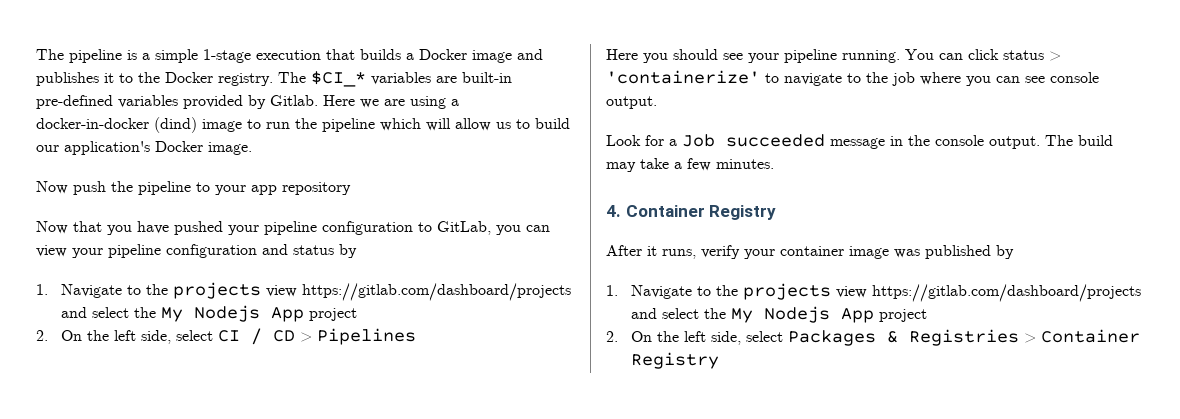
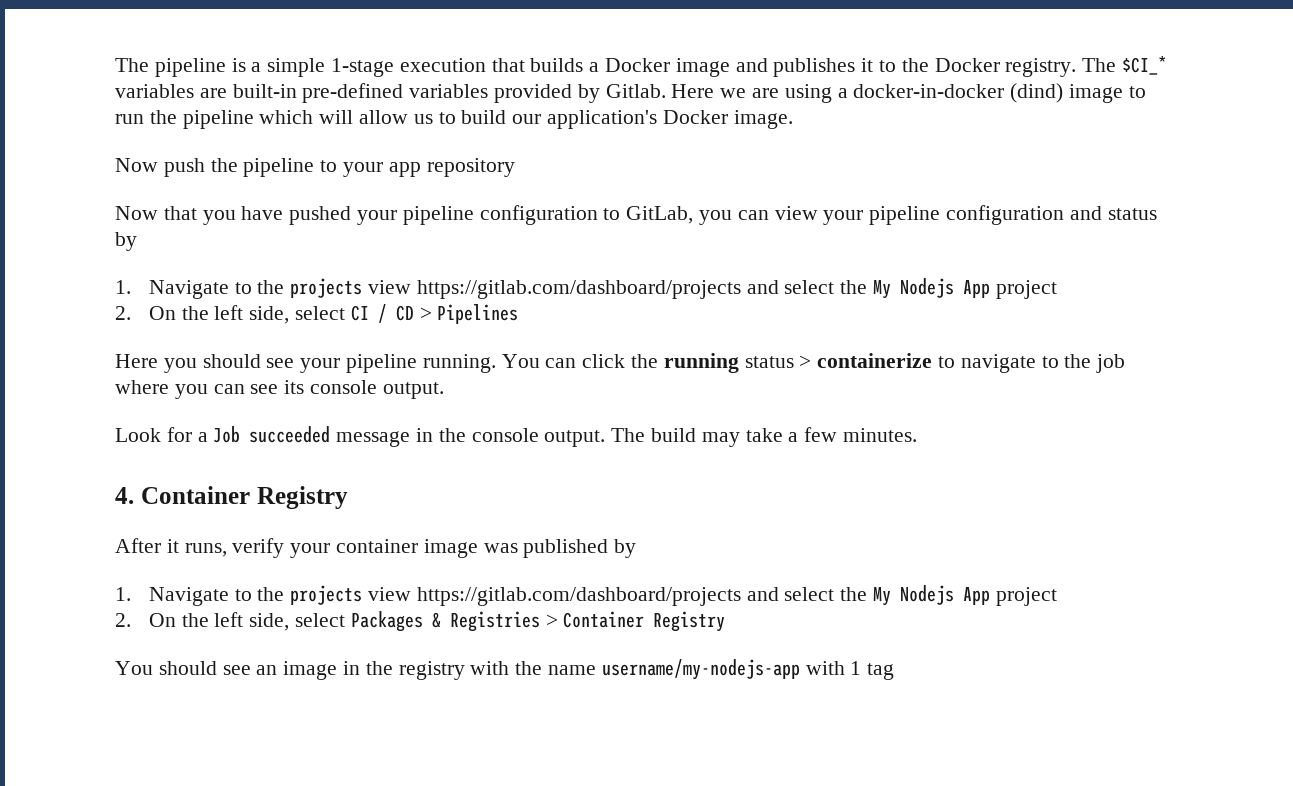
- You can click status > 'containerize' to navigate to the job where you can see console output.
+ You can click the running status > containerize to navigate to the job where you can see its console output.
+ You should see an image in the registry with the name username/my-nodejs-app with 1 tag

